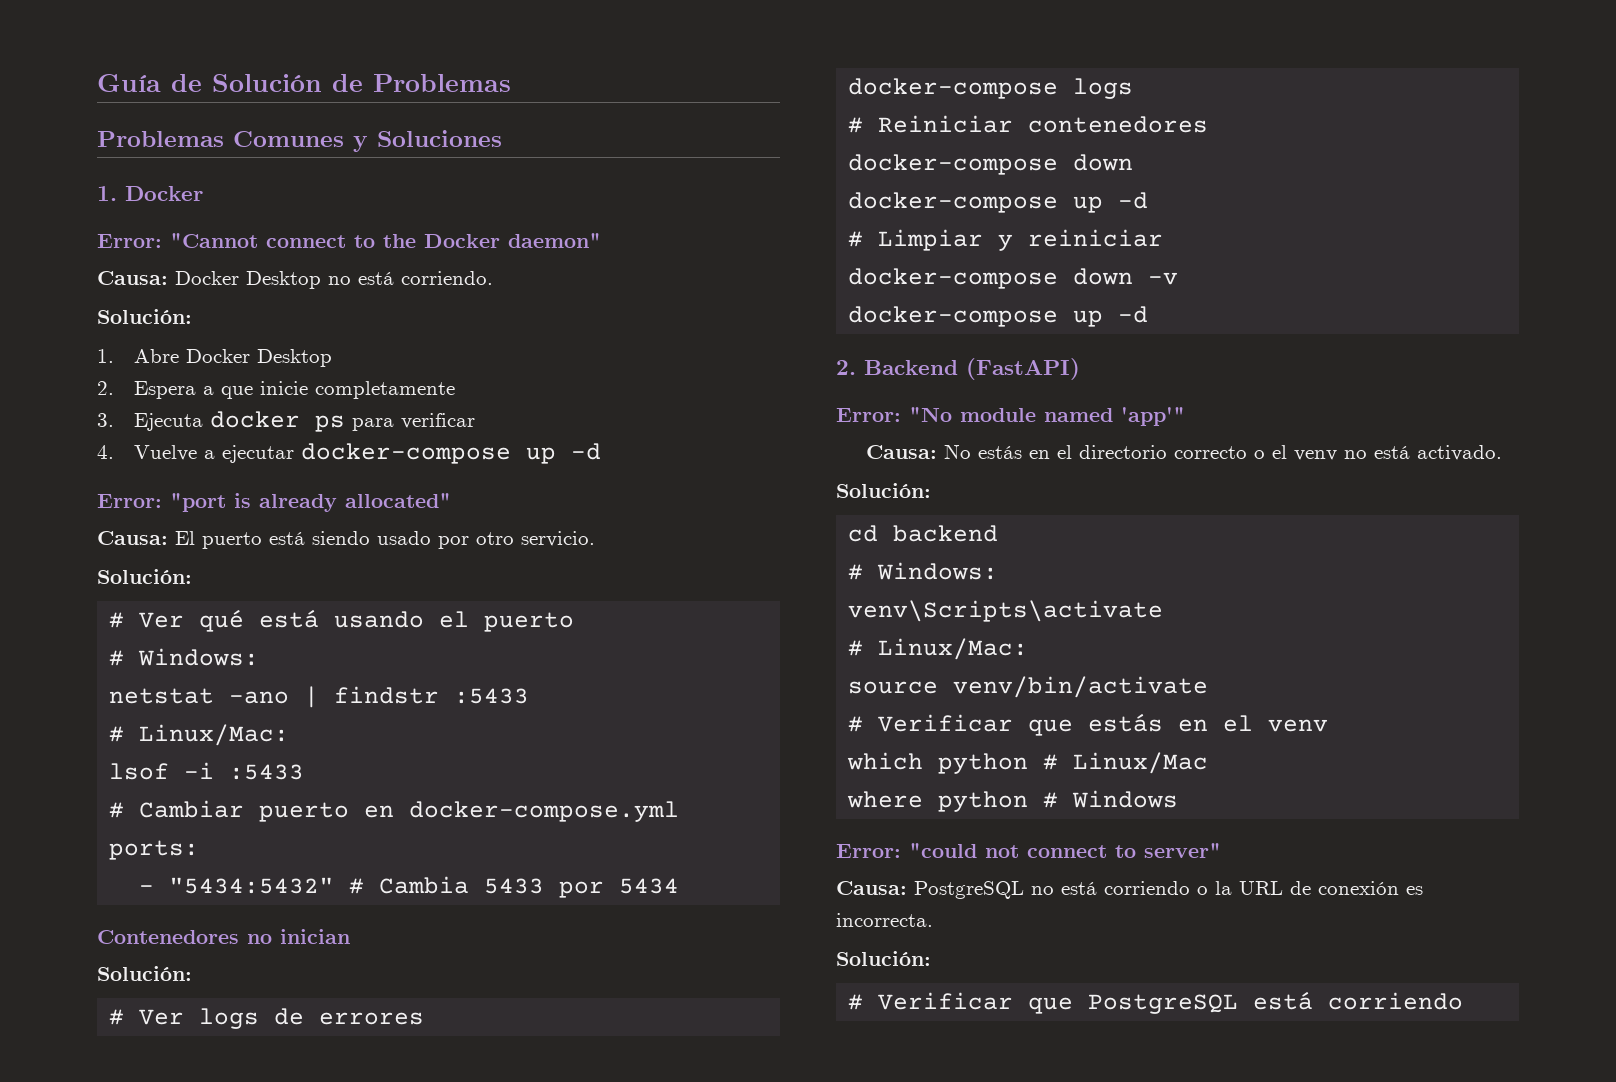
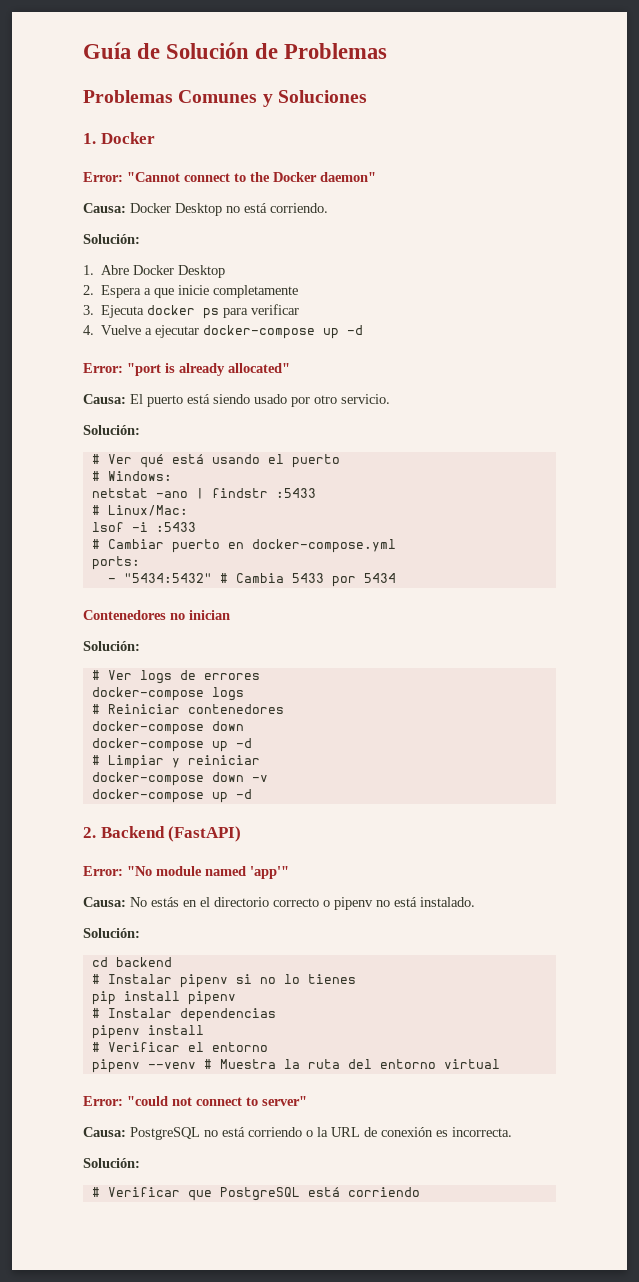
- Causa: No estás en el directorio correcto o el venv no está activado.
+ Causa: No estás en el directorio correcto o pipenv no está instalado.
  cd backend
- # Windows:
- venv\Scripts\activate
- # Linux/Mac:
- source venv/bin/activate
- # Verificar que estás en el venv
- which python # Linux/Mac
- where python # Windows
+ # Instalar pipenv si no lo tienes
+ pip install pipenv
+ # Instalar dependencias
+ pipenv install
+ # Verificar el entorno
+ pipenv --venv # Muestra la ruta del entorno virtual

